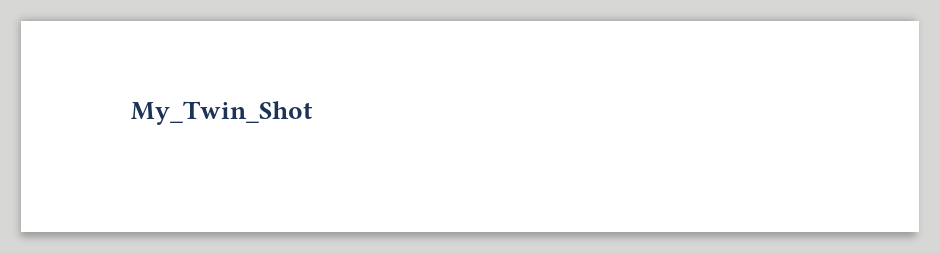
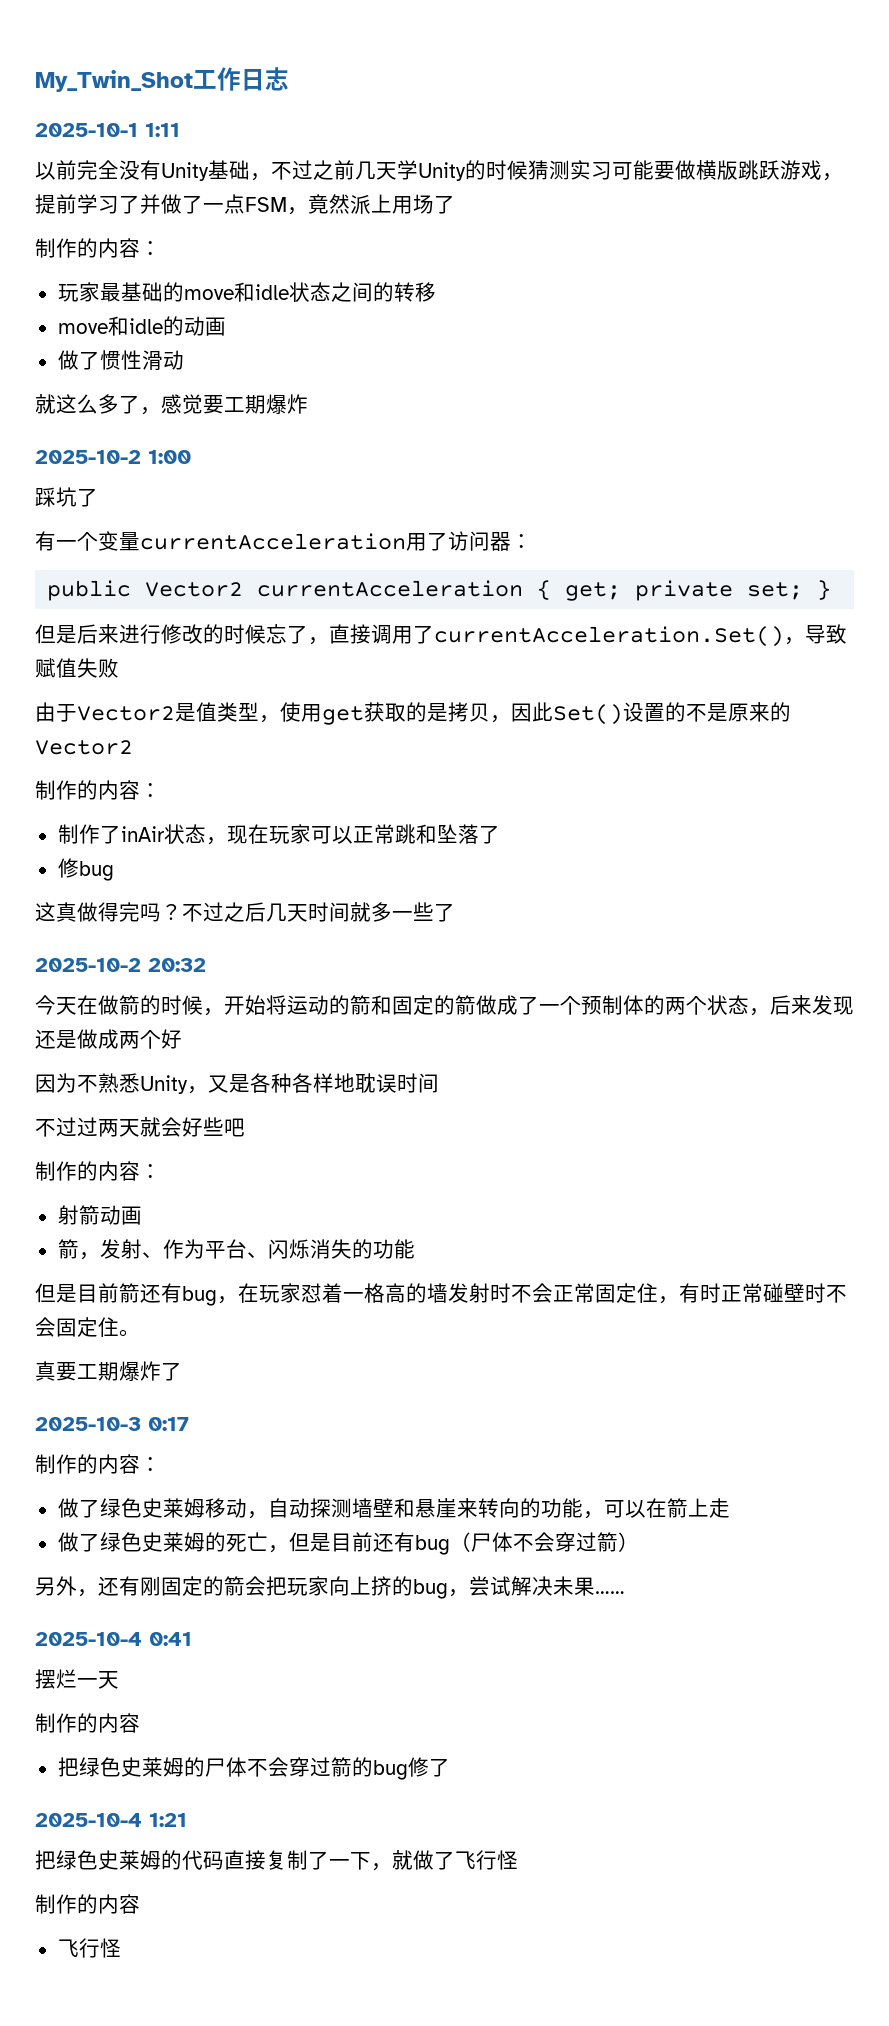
- My_Twin_Shot
+ My_Twin_Shot工作日志
+ 2025-10-1 1:11
+ 以前完全没有Unity基础，不过之前几天学Unity的时候猜测实习可能要做横版跳跃游戏，提前学习了并做了一点FSM，竟然派上用场了
+ 制作的内容：
+ 玩家最基础的move和idle状态之间的转移
+ move和idle的动画
+ 做了惯性滑动
+ 就这么多了，感觉要工期爆炸
+ 2025-10-2 1:00
+ 踩坑了
+ 有一个变量currentAcceleration用了访问器：
+ public Vector2 currentAcceleration { get; private set; }
+ 但是后来进行修改的时候忘了，直接调用了currentAcceleration.Set()，导致赋值失败
+ 由于Vector2是值类型，使用get获取的是拷贝，因此Set()设置的不是原来的Vector2
+ 制作的内容：
+ 制作了inAir状态，现在玩家可以正常跳和坠落了
+ 修bug
+ 这真做得完吗？不过之后几天时间就多一些了
+ 2025-10-2 20:32
+ 今天在做箭的时候，开始将运动的箭和固定的箭做成了一个预制体的两个状态，后来发现还是做成两个好
+ 因为不熟悉Unity，又是各种各样地耽误时间
+ 不过过两天就会好些吧
+ 制作的内容：
+ 射箭动画
+ 箭，发射、作为平台、闪烁消失的功能
+ 但是目前箭还有bug，在玩家怼着一格高的墙发射时不会正常固定住，有时正常碰壁时不会固定住。
+ 真要工期爆炸了
+ 2025-10-3 0:17
+ 制作的内容：
+ 做了绿色史莱姆移动，自动探测墙壁和悬崖来转向的功能，可以在箭上走
+ 做了绿色史莱姆的死亡，但是目前还有bug（尸体不会穿过箭）
+ 另外，还有刚固定的箭会把玩家向上挤的bug，尝试解决未果……
+ 2025-10-4 0:41
+ 摆烂一天
+ 制作的内容
+ 把绿色史莱姆的尸体不会穿过箭的bug修了
+ 2025-10-4 1:21
+ 把绿色史莱姆的代码直接复制了一下，就做了飞行怪
+ 制作的内容
+ 飞行怪

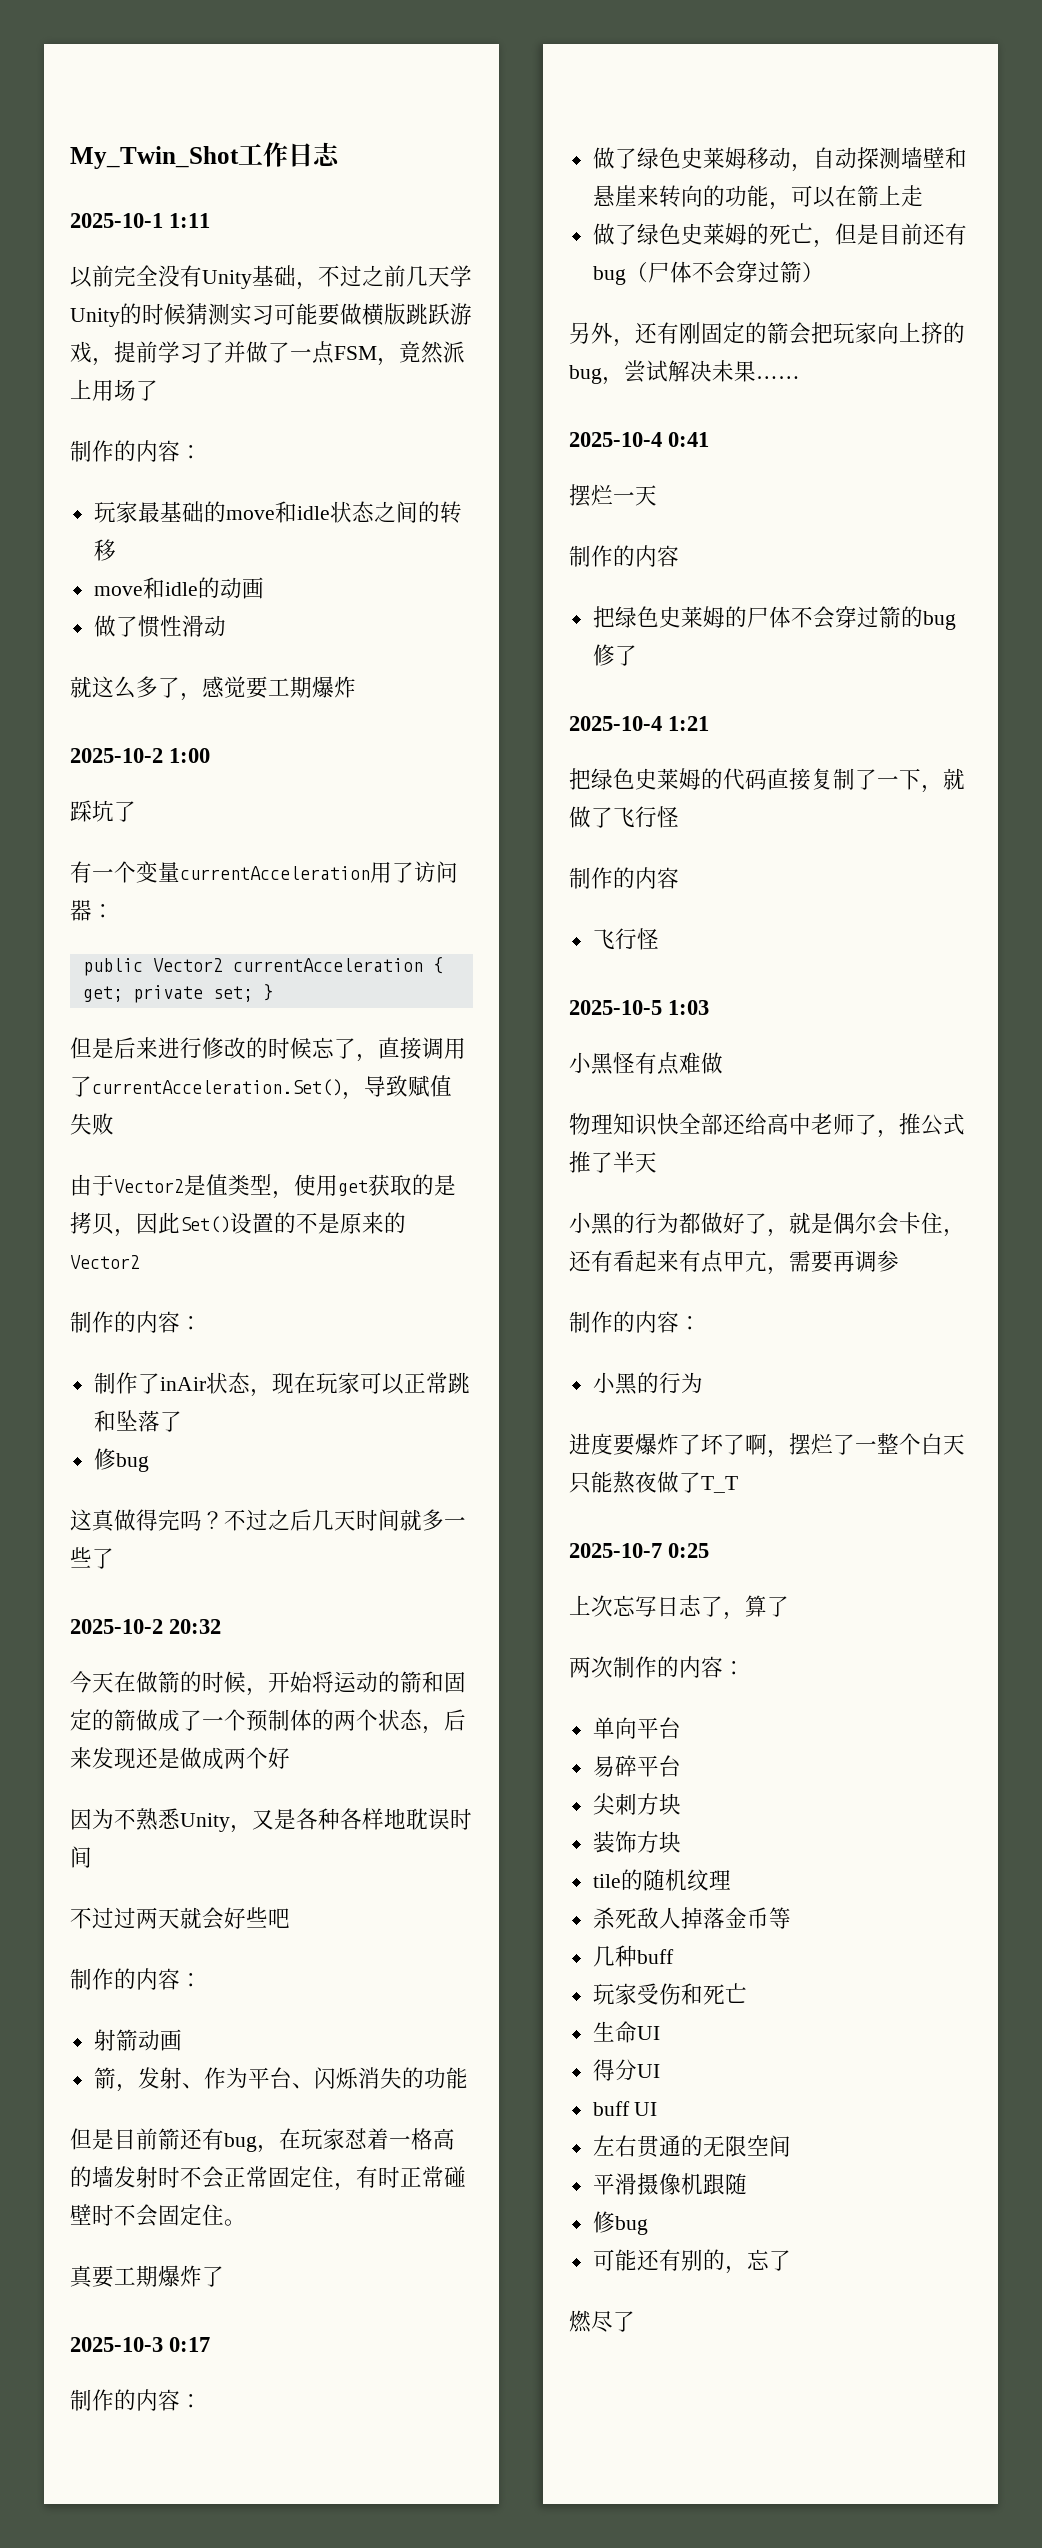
+ 2025-10-5 1:03
+ 小黑怪有点难做
+ 物理知识快全部还给高中老师了，推公式推了半天
+ 小黑的行为都做好了，就是偶尔会卡住，还有看起来有点甲亢，需要再调参
+ 制作的内容：
+ 小黑的行为
+ 进度要爆炸了坏了啊，摆烂了一整个白天只能熬夜做了T_T
+ 2025-10-7 0:25
+ 上次忘写日志了，算了
+ 两次制作的内容：
+ 单向平台
+ 易碎平台
+ 尖刺方块
+ 装饰方块
+ tile的随机纹理
+ 杀死敌人掉落金币等
+ 几种buff
+ 玩家受伤和死亡
+ 生命UI
+ 得分UI
+ buff UI
+ 左右贯通的无限空间
+ 平滑摄像机跟随
+ 修bug
+ 可能还有别的，忘了
+ 燃尽了

